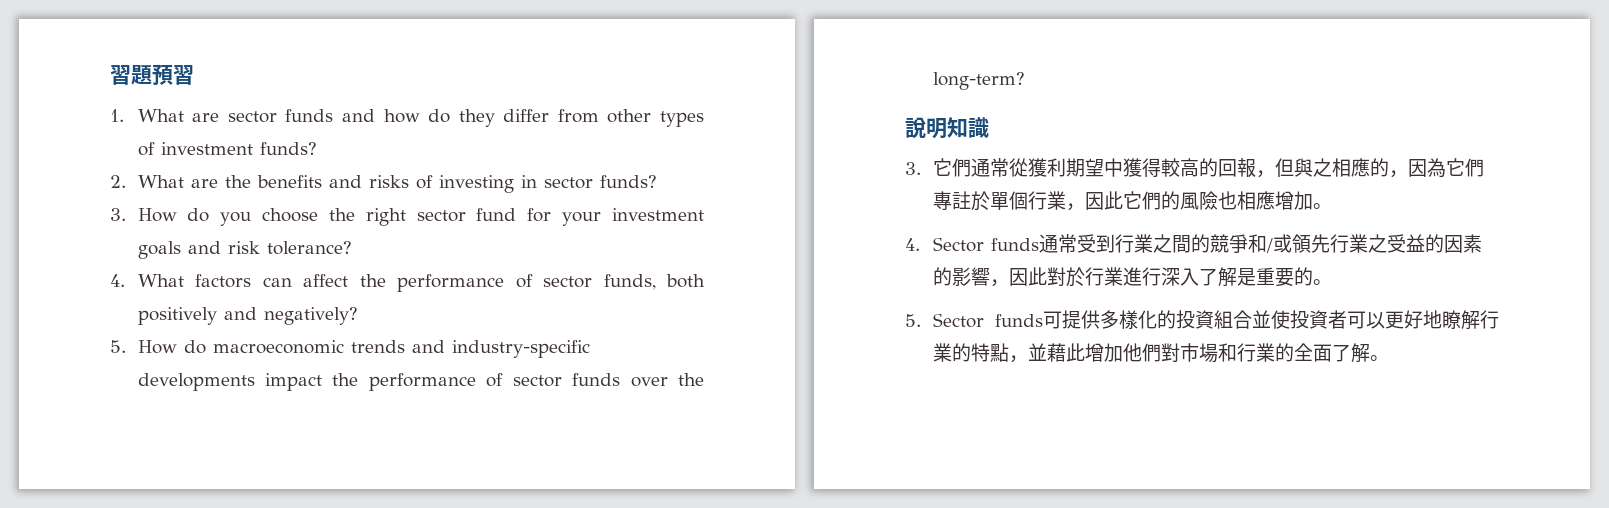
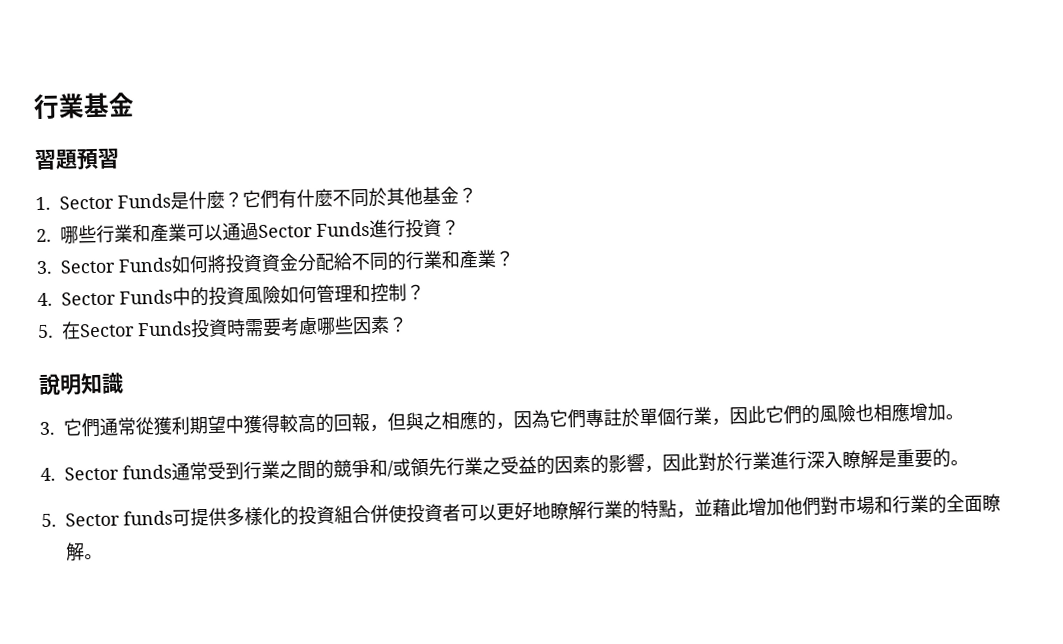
+ 行業基金
- 1. What are sector funds and how do they differ from other types of investment funds?
- 2. What are the benefits and risks of investing in sector funds?
- 3. How do you choose the right sector fund for your investment goals and risk tolerance?
- 4. What factors can affect the performance of sector funds, both positively and negatively?
- 5. How do macroeconomic trends and industry-specific developments impact the performance of sector funds over the long-term?
+ 1. Sector Funds是什麼？它們有什麼不同於其他基金？
+ 2.哪些行業和產業可以通過Sector Funds進行投資？
+ 3. Sector Funds如何將投資資金分配給不同的行業和產業？
+ 4. Sector Funds中的投資風險如何管理和控制？
+ 5.在Sector Funds投資時需要考慮哪些因素？
- 4. Sector funds通常受到行業之間的競爭和/或領先行業之受益的因素的影響，因此對於行業進行深入了解是重要的。
+ 4. Sector funds通常受到行業之間的競爭和/或領先行業之受益的因素的影響，因此對於行業進行深入瞭解是重要的。
- 5. Sector funds可提供多樣化的投資組合並使投資者可以更好地瞭解行業的特點，並藉此增加他們對市場和行業的全面了解。
+ 5. Sector funds可提供多樣化的投資組合併使投資者可以更好地瞭解行業的特點，並藉此增加他們對市場和行業的全面瞭解。

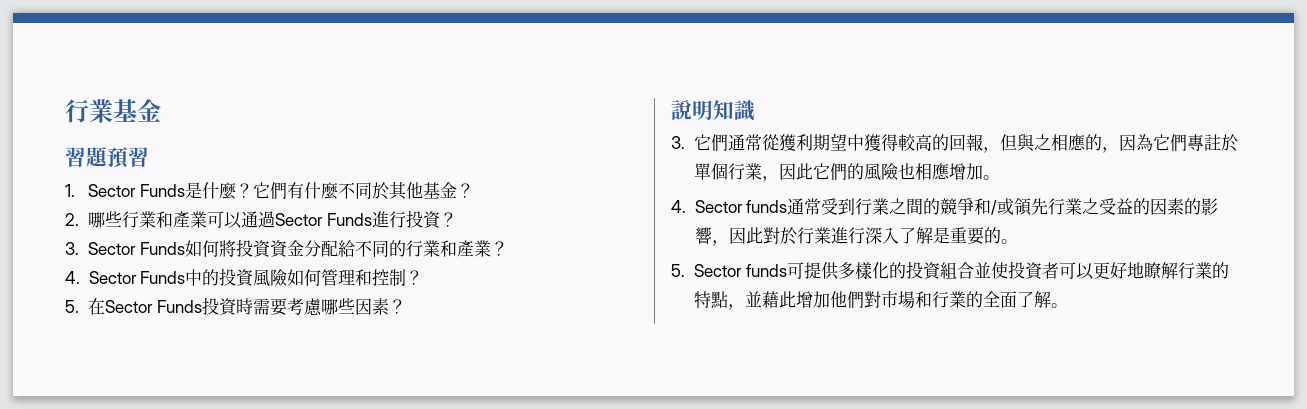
- 4. Sector funds通常受到行業之間的競爭和/或領先行業之受益的因素的影響，因此對於行業進行深入瞭解是重要的。
+ 4. Sector funds通常受到行業之間的競爭和/或領先行業之受益的因素的影響，因此對於行業進行深入了解是重要的。
- 5. Sector funds可提供多樣化的投資組合併使投資者可以更好地瞭解行業的特點，並藉此增加他們對市場和行業的全面瞭解。
+ 5. Sector funds可提供多樣化的投資組合並使投資者可以更好地瞭解行業的特點，並藉此增加他們對市場和行業的全面了解。

